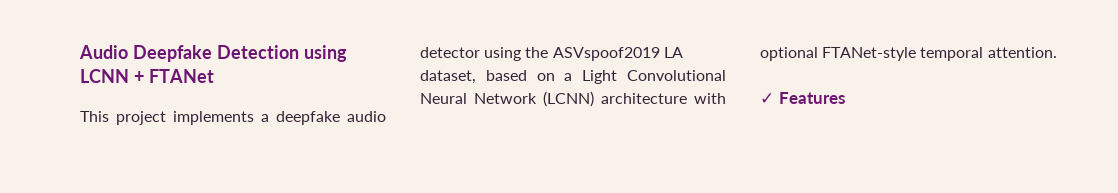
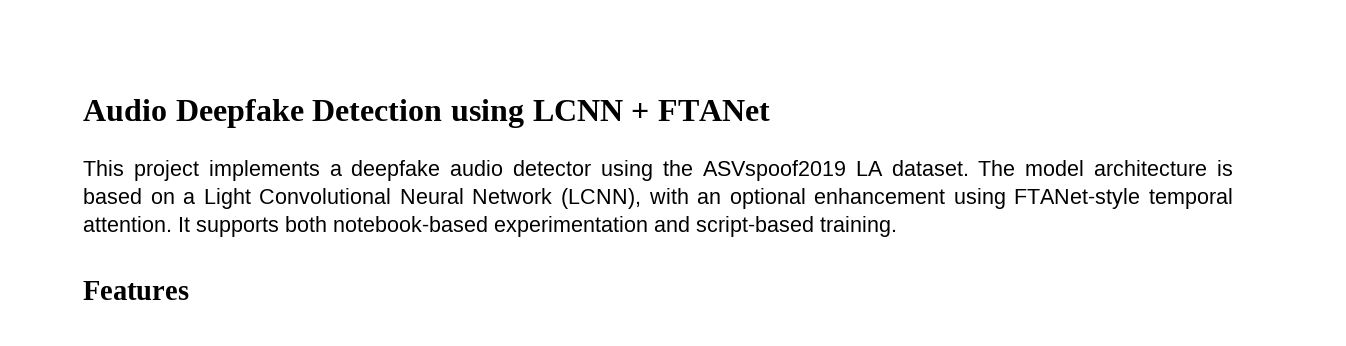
- This project implements a deepfake audio detector using the ASVspoof2019 LA dataset, based on a Light Convolutional Neural Network (LCNN) architecture with optional FTANet-style temporal attention.
- ✓ Features
+ This project implements a deepfake audio detector using the ASVspoof2019 LA dataset. The model architecture is based on a Light Convolutional Neural Network (LCNN), with an optional enhancement using FTANet-style temporal attention. It supports both notebook-based experimentation and script-based training.
+ Features

